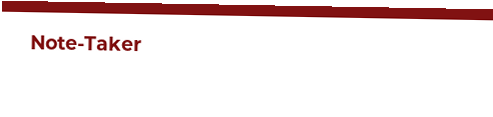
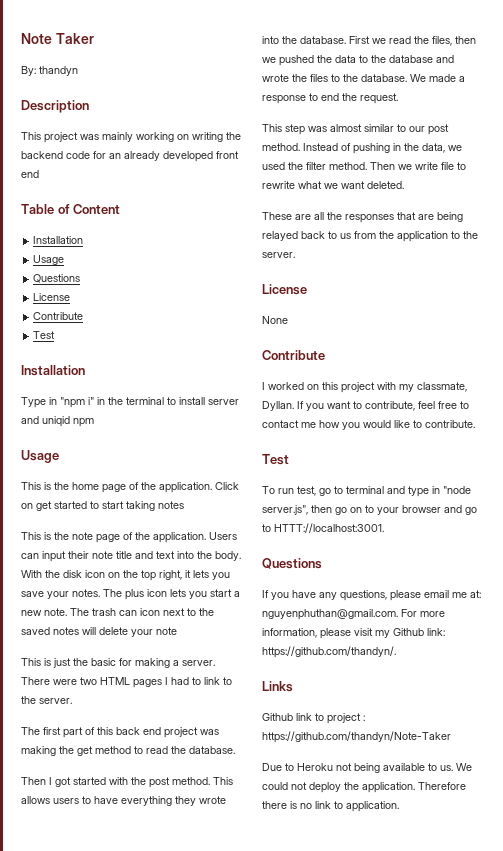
- Note-Taker
+ Note Taker
+ By: thandyn
+ Description
+ This project was mainly working on writing the backend code for an already developed front end
+ Table of Content
+ Installation
+ Usage
+ Questions
+ License
+ Contribute
+ Test
+ Installation
+ Type in "npm i" in the terminal to install server and uniqid npm
+ Usage
+ This is the home page of the application. Click on get started to start taking notes
+ This is the note page of the application. Users can input their note title and text into the body. With the disk icon on the top right, it lets you save your notes. The plus icon lets you start a new note. The trash can icon next to the saved notes will delete your note
+ This is just the basic for making a server. There were two HTML pages I had to link to the server.
+ The first part of this back end project was making the get method to read the database.
+ Then I got started with the post method. This allows users to have everything they wrote into the database. First we read the files, then we pushed the data to the database and wrote the files to the database. We made a response to end the request.
+ This step was almost similar to our post method. Instead of pushing in the data, we used the filter method. Then we write file to rewrite what we want deleted.
+ These are all the responses that are being relayed back to us from the application to the server.
+ License
+ None
+ Contribute
+ I worked on this project with my classmate, Dyllan. If you want to contribute, feel free to contact me how you would like to contribute.
+ Test
+ To run test, go to terminal and type in "node server.js", then go on to your browser and go to HTTT://localhost:3001.
+ Questions
+ If you have any questions, please email me at: nguyenphuthan@gmail.com. For more information, please visit my Github link: https://github.com/thandyn/.
+ Links
+ Github link to project : https://github.com/thandyn/Note-Taker
+ Due to Heroku not being available to us. We could not deploy the application. Therefore there is no link to application.

